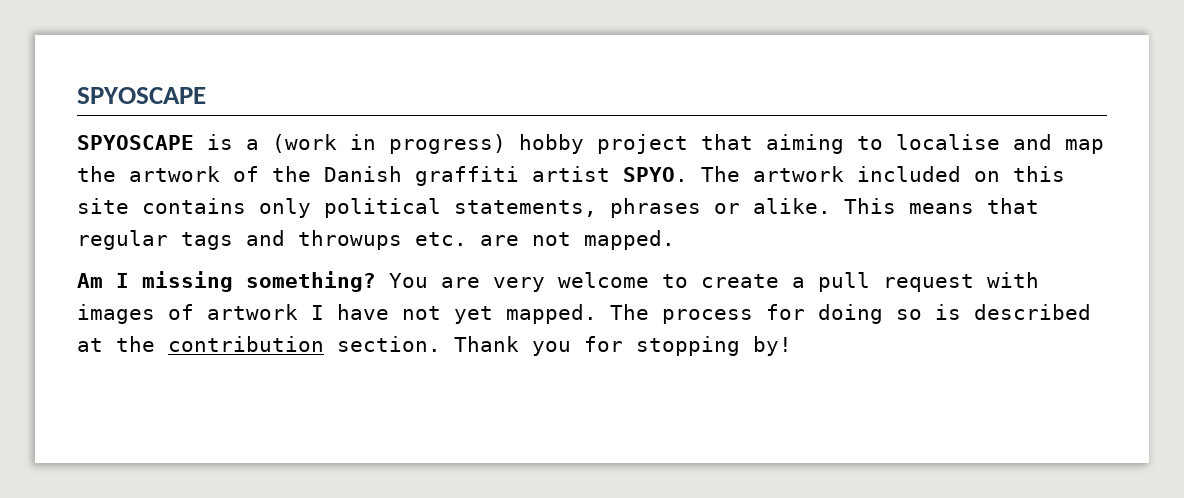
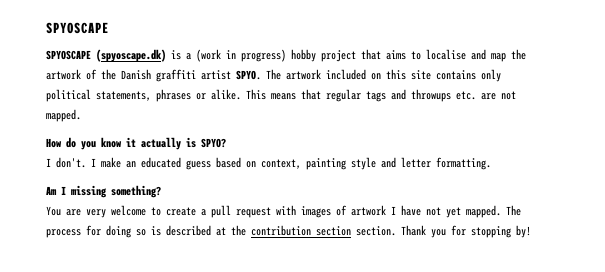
- SPYOSCAPE is a (work in progress) hobby project that aiming to localise and map the artwork of the Danish graffiti artist SPYO.
+ SPYOSCAPE (spyoscape.dk) is a (work in progress) hobby project that aims to localise and map the artwork of the Danish graffiti artist SPYO.
+ How do you know it actually is SPYO?
+ I don't. I make an educated guess based on context, painting style and letter formatting.
- Am I missing something? You are very welcome to create a pull request with images of artwork I have not yet mapped.
+ Am I missing something?
+ You are very welcome to create a pull request with images of artwork I have not yet mapped.
- The process for doing so is described at the contribution section.
+ The process for doing so is described at the contribution section section.

